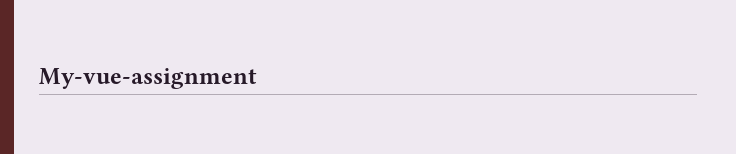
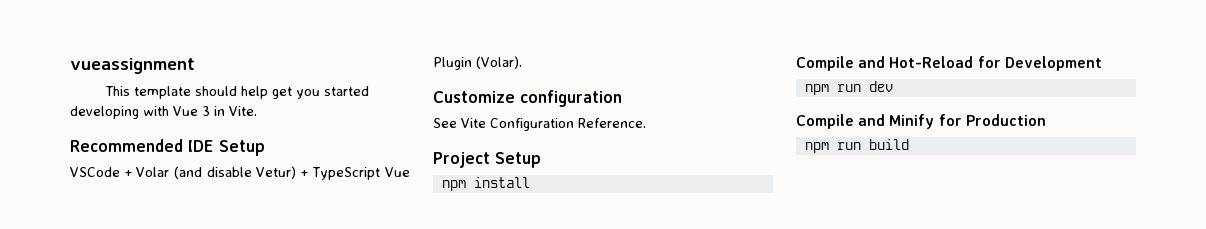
- My-vue-assignment
+ vueassignment
+ This template should help get you started developing with Vue 3 in Vite.
+ Recommended IDE Setup
+ VSCode + Volar (and disable Vetur) + TypeScript Vue Plugin (Volar).
+ Customize configuration
+ See Vite Configuration Reference.
+ Project Setup
+ npm install
+ Compile and Hot-Reload for Development
+ npm run dev
+ Compile and Minify for Production
+ npm run build

